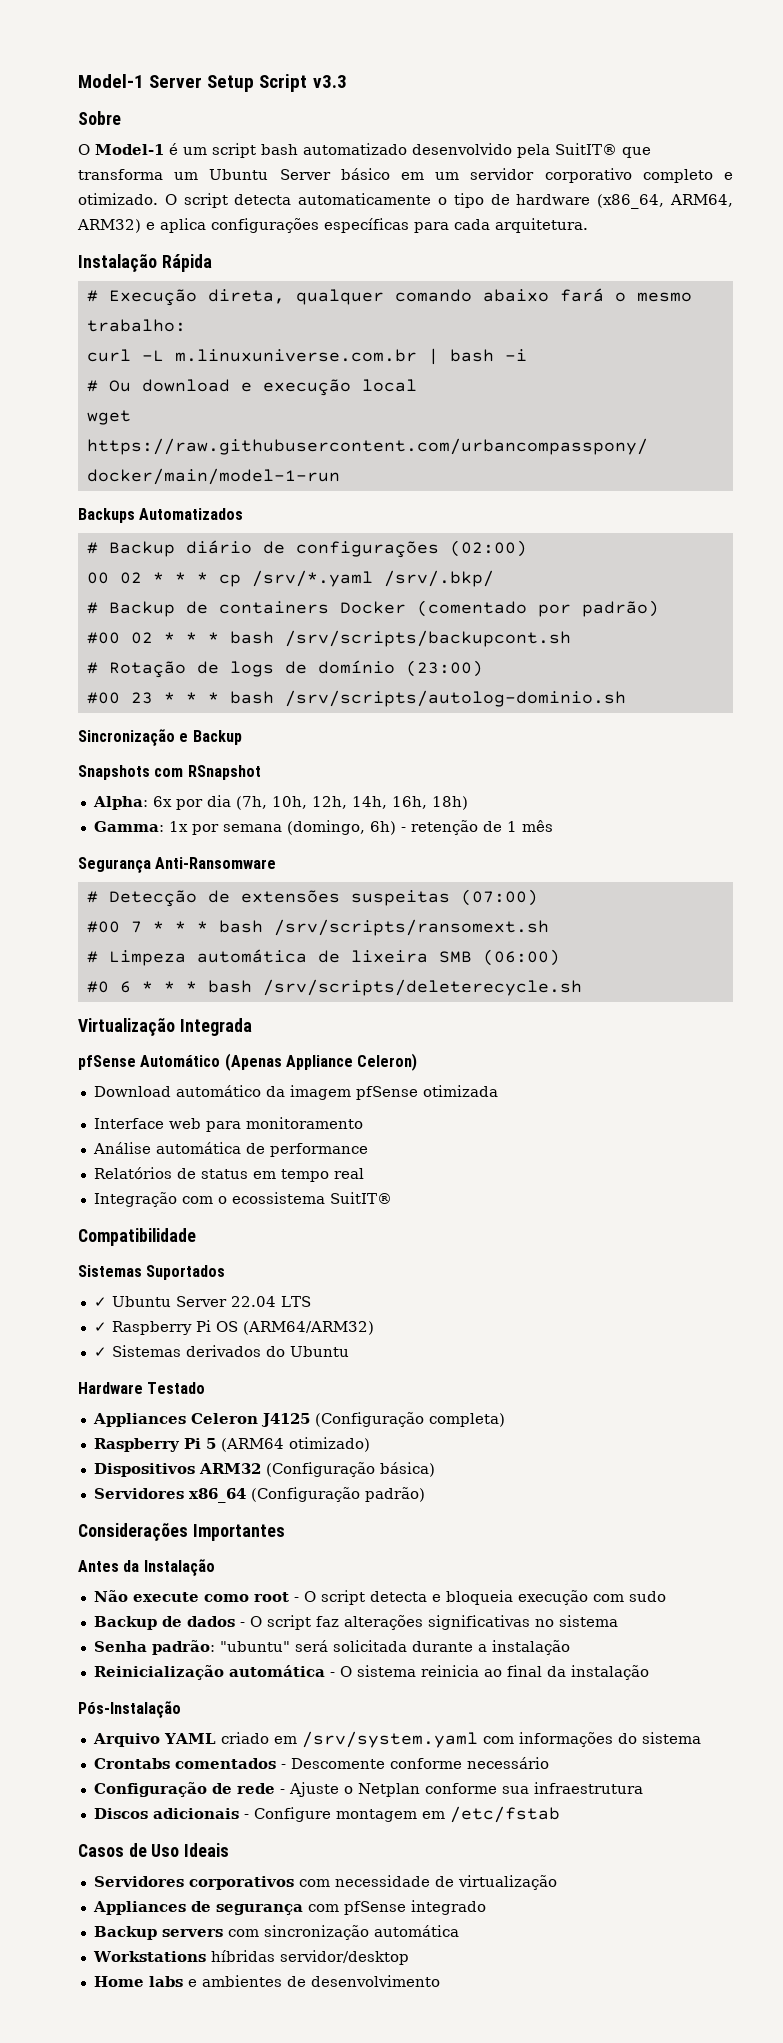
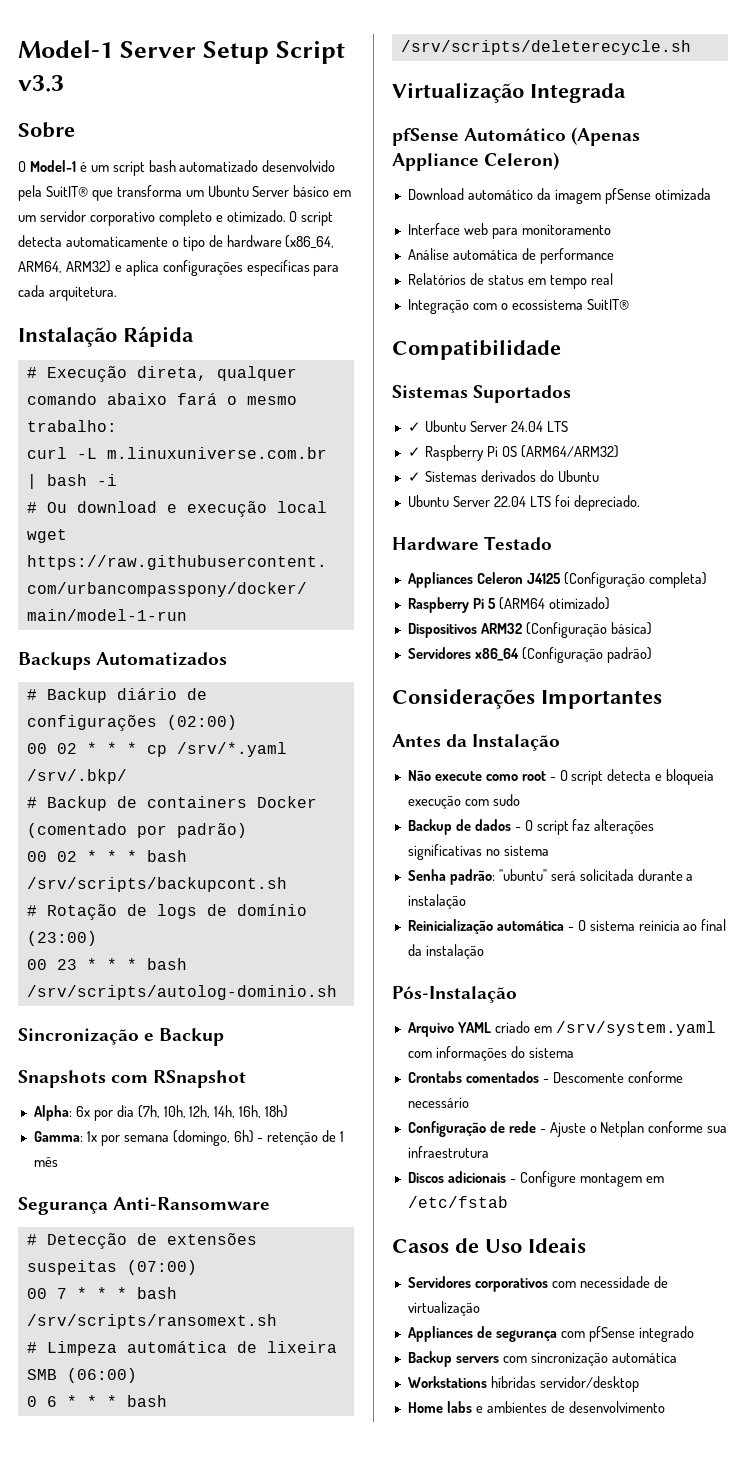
- #00 02 * * * bash /srv/scripts/backupcont.sh
+ 00 02 * * * bash /srv/scripts/backupcont.sh
- #00 23 * * * bash /srv/scripts/autolog-dominio.sh
+ 00 23 * * * bash /srv/scripts/autolog-dominio.sh
- #00 7 * * * bash /srv/scripts/ransomext.sh
+ 00 7 * * * bash /srv/scripts/ransomext.sh
- #0 6 * * * bash /srv/scripts/deleterecycle.sh
+ 0 6 * * * bash /srv/scripts/deleterecycle.sh
- ✓ Ubuntu Server 22.04 LTS
+ ✓ Ubuntu Server 24.04 LTS
+ Ubuntu Server 22.04 LTS foi depreciado.

